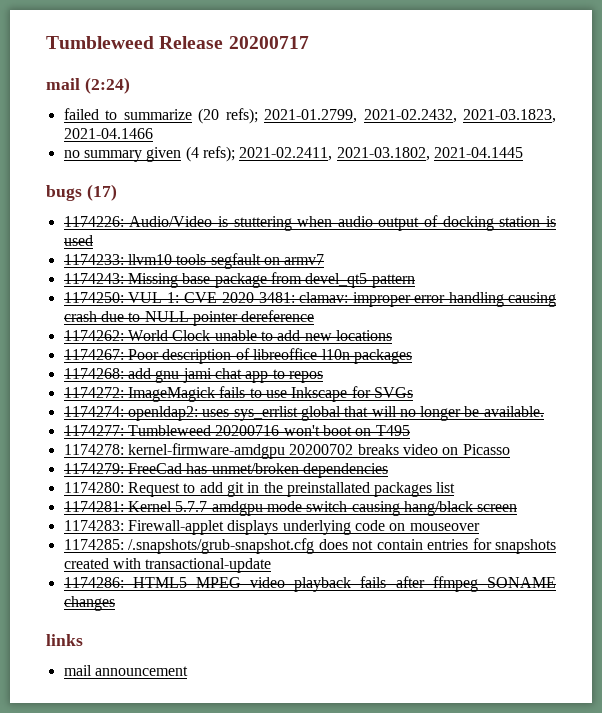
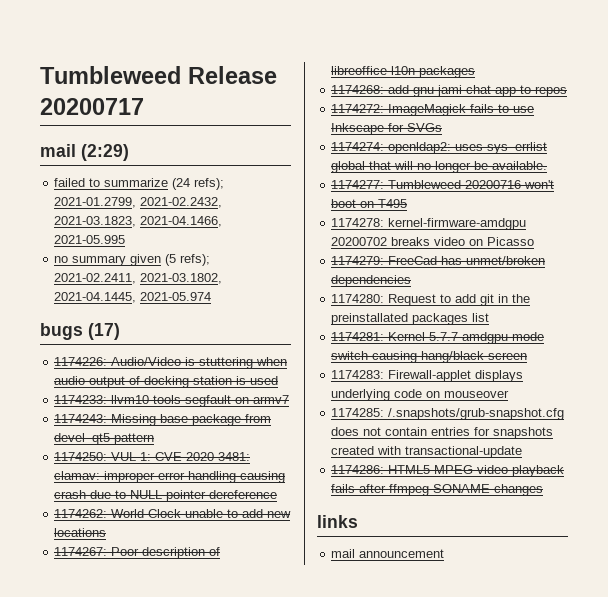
- mail (2:24)
+ mail (2:29)
- failed to summarize (20 refs); 2021-01.2799, 2021-02.2432, 2021-03.1823, 2021-04.1466
+ failed to summarize (24 refs); 2021-01.2799, 2021-02.2432, 2021-03.1823, 2021-04.1466, 2021-05.995
- no summary given (4 refs); 2021-02.2411, 2021-03.1802, 2021-04.1445
+ no summary given (5 refs); 2021-02.2411, 2021-03.1802, 2021-04.1445, 2021-05.974

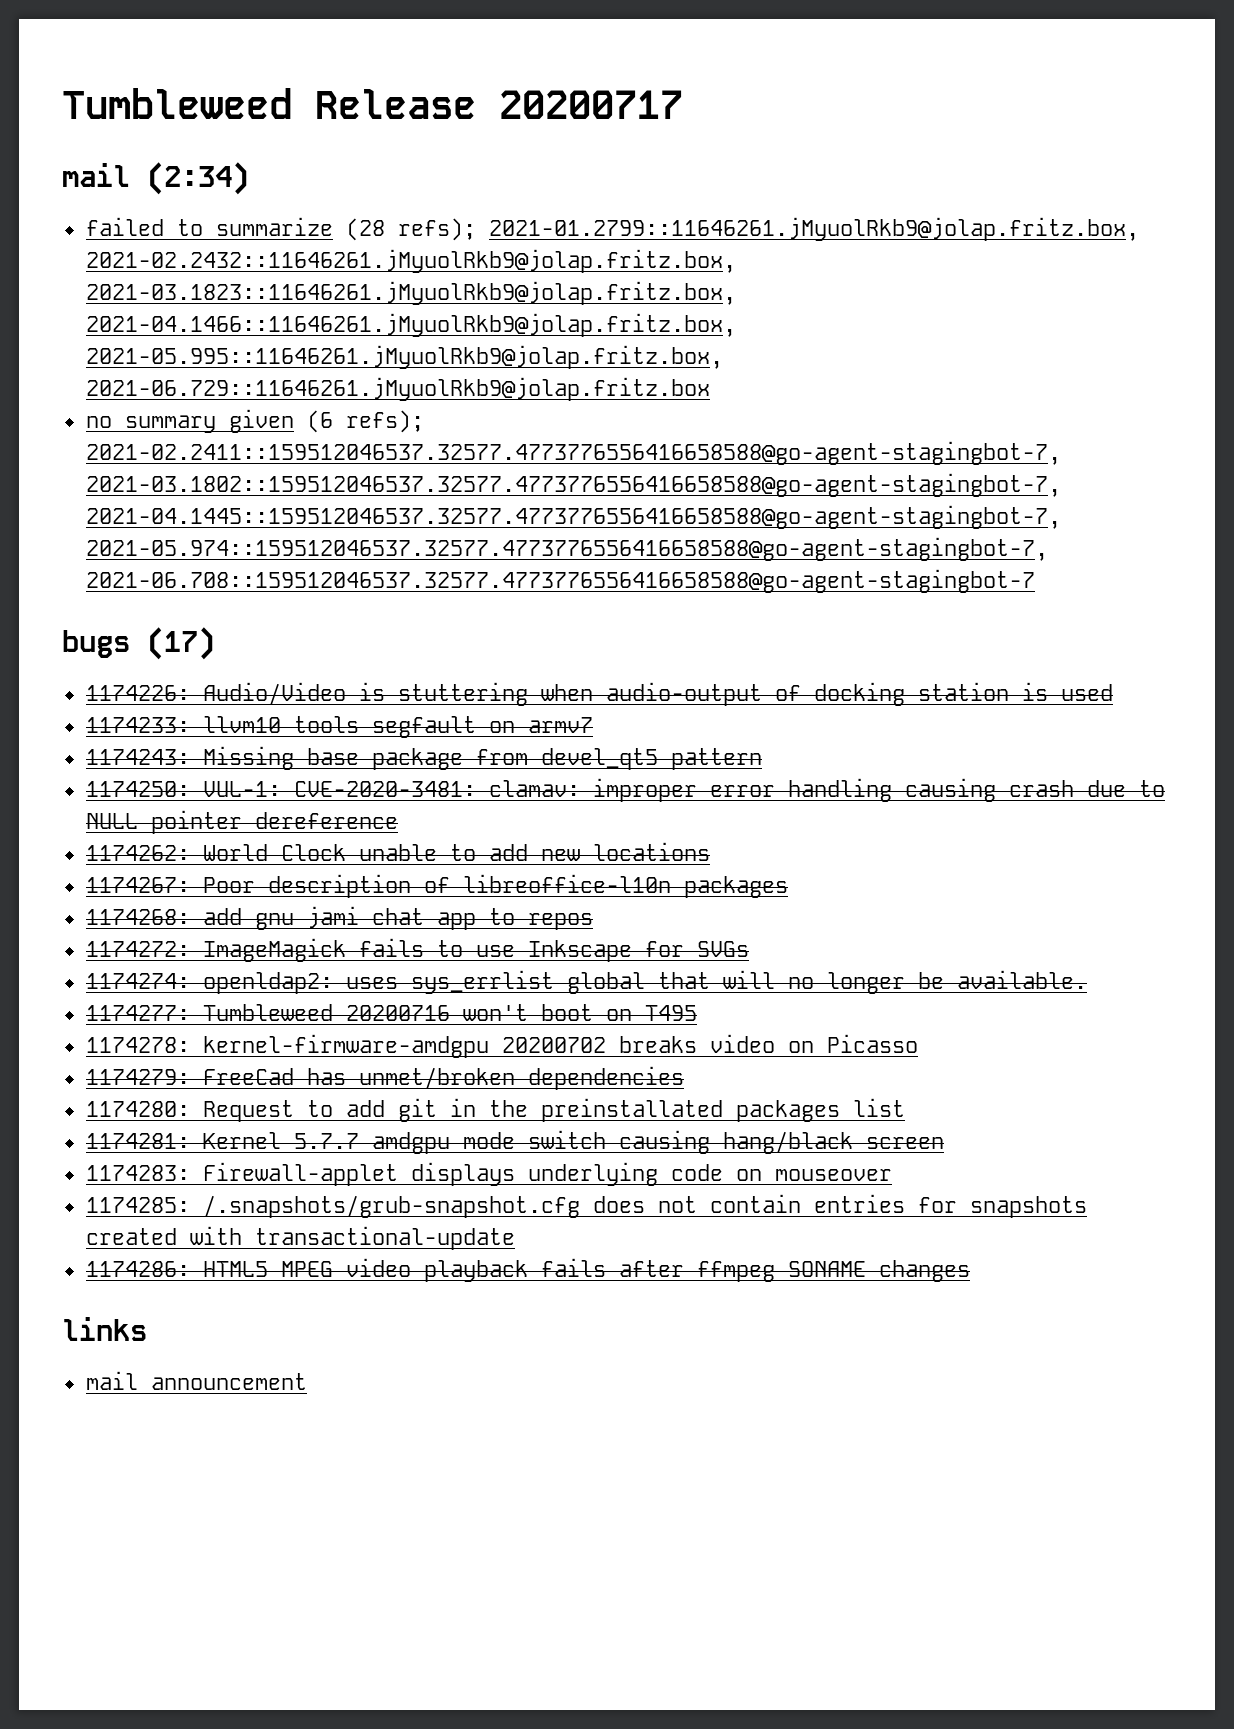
- mail (2:29)
+ mail (2:34)
- failed to summarize (24 refs); 2021-01.2799, 2021-02.2432, 2021-03.1823, 2021-04.1466, 2021-05.995
- no summary given (5 refs); 2021-02.2411, 2021-03.1802, 2021-04.1445, 2021-05.974
+ failed to summarize (28 refs); 2021-01.2799::11646261.jMyuolRkb9@jolap.fritz.box, 2021-02.2432::11646261.jMyuolRkb9@jolap.fritz.box, 2021-03.1823::11646261.jMyuolRkb9@jolap.fritz.box, 2021-04.1466::11646261.jMyuolRkb9@jolap.fritz.box, 2021-05.995::11646261.jMyuolRkb9@jolap.fritz.box, 2021-06.729::11646261.jMyuolRkb9@jolap.fritz.box
+ no summary given (6 refs); 2021-02.2411::159512046537.32577.4773776556416658588@go-agent-stagingbot-7, 2021-03.1802::159512046537.32577.4773776556416658588@go-agent-stagingbot-7, 2021-04.1445::159512046537.32577.4773776556416658588@go-agent-stagingbot-7, 2021-05.974::159512046537.32577.4773776556416658588@go-agent-stagingbot-7, 2021-06.708::159512046537.32577.4773776556416658588@go-agent-stagingbot-7

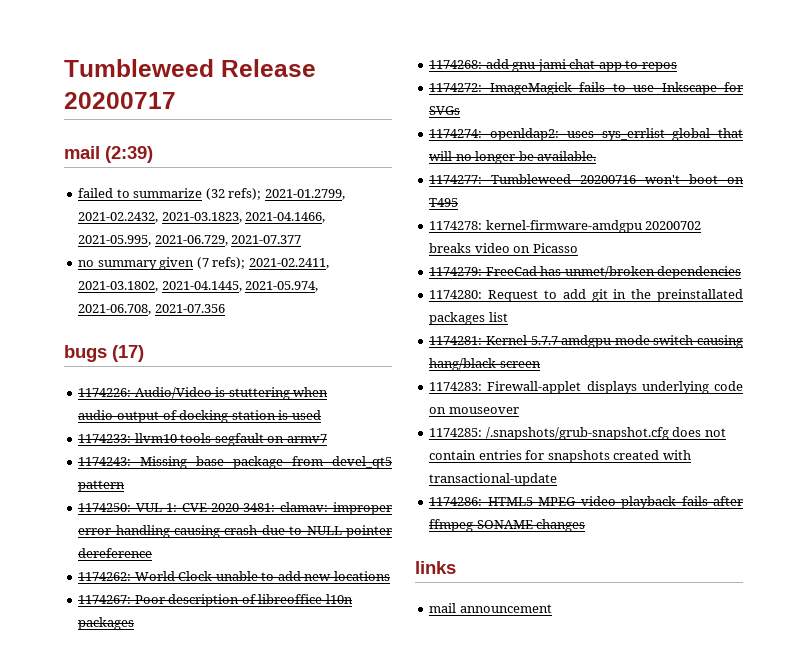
- mail (2:34)
+ mail (2:39)
- failed to summarize (28 refs); 2021-01.2799::11646261.jMyuolRkb9@jolap.fritz.box, 2021-02.2432::11646261.jMyuolRkb9@jolap.fritz.box, 2021-03.1823::11646261.jMyuolRkb9@jolap.fritz.box, 2021-04.1466::11646261.jMyuolRkb9@jolap.fritz.box, 2021-05.995::11646261.jMyuolRkb9@jolap.fritz.box, 2021-06.729::11646261.jMyuolRkb9@jolap.fritz.box
- no summary given (6 refs); 2021-02.2411::159512046537.32577.4773776556416658588@go-agent-stagingbot-7, 2021-03.1802::159512046537.32577.4773776556416658588@go-agent-stagingbot-7, 2021-04.1445::159512046537.32577.4773776556416658588@go-agent-stagingbot-7, 2021-05.974::159512046537.32577.4773776556416658588@go-agent-stagingbot-7, 2021-06.708::159512046537.32577.4773776556416658588@go-agent-stagingbot-7
+ failed to summarize (32 refs); 2021-01.2799, 2021-02.2432, 2021-03.1823, 2021-04.1466, 2021-05.995, 2021-06.729, 2021-07.377
+ no summary given (7 refs); 2021-02.2411, 2021-03.1802, 2021-04.1445, 2021-05.974, 2021-06.708, 2021-07.356

